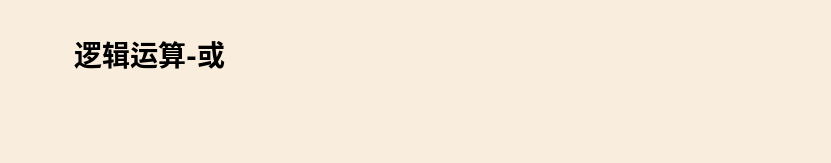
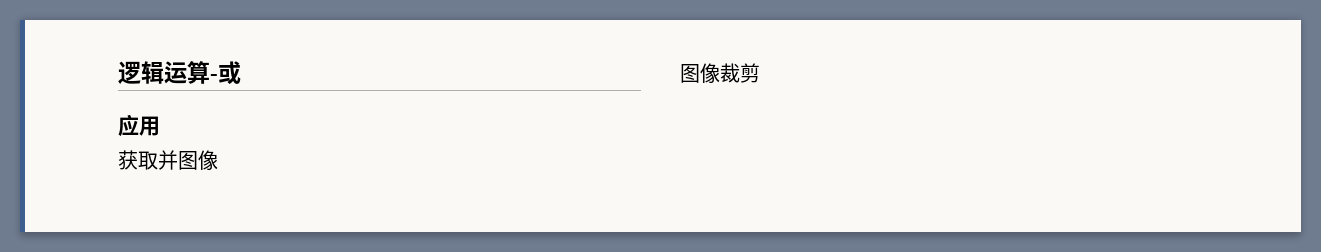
+ 应用
+ 获取并图像
+ 图像裁剪

